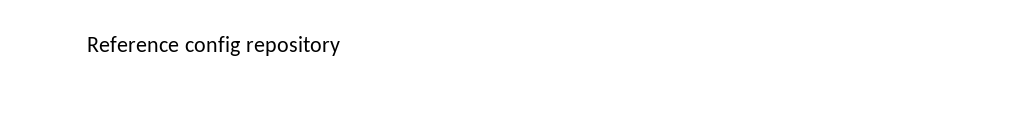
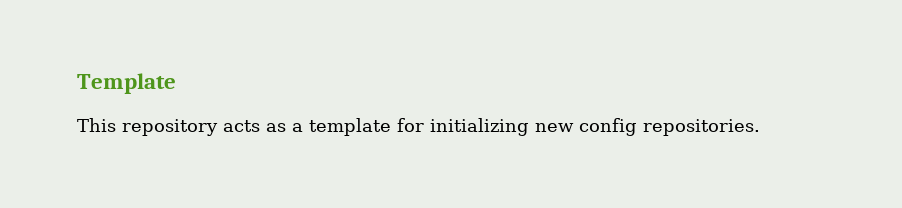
- Reference config repository
+ Template
+ This repository acts as a template for initializing new config repositories.

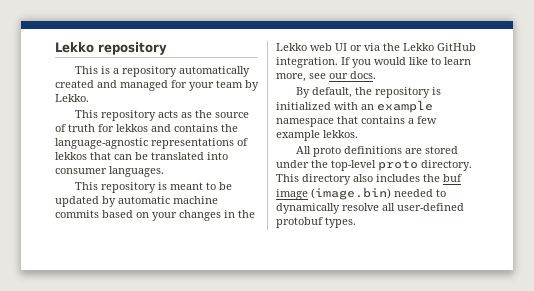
- Template
- This repository acts as a template for initializing new config repositories.
+ Lekko repository
+ This is a repository automatically created and managed for your team by Lekko.
+ This repository acts as the source of truth for lekkos and contains the language-agnostic representations of lekkos that can be translated into consumer languages.
+ This repository is meant to be updated by automatic machine commits based on your changes in the Lekko web UI or via the Lekko GitHub integration. If you would like to learn more, see our docs.
+ By default, the repository is initialized with an example namespace that contains a few example lekkos.
+ All proto definitions are stored under the top-level proto directory. This directory also includes the buf image (image.bin) needed to dynamically resolve all user-defined protobuf types.

